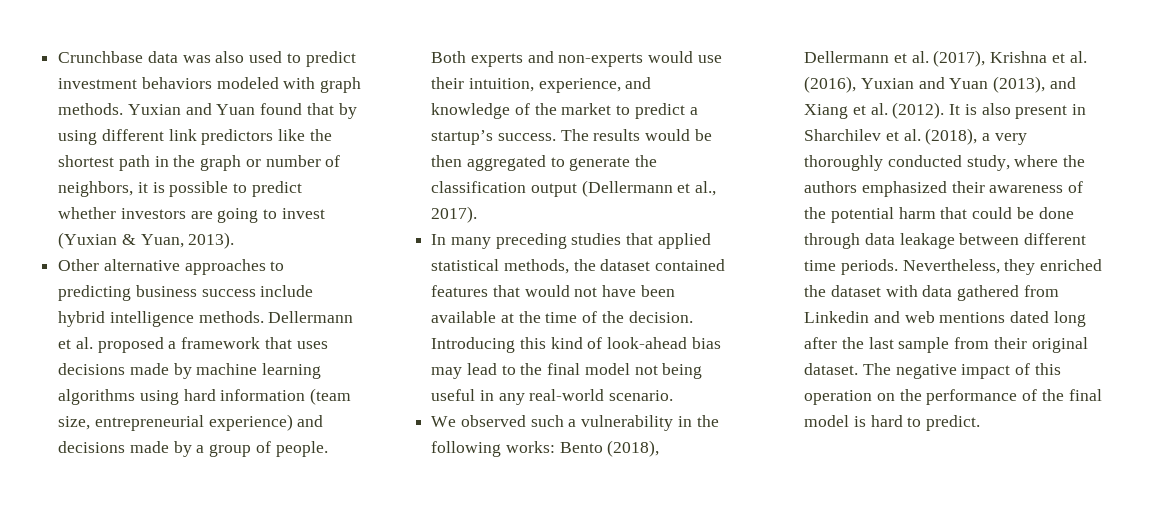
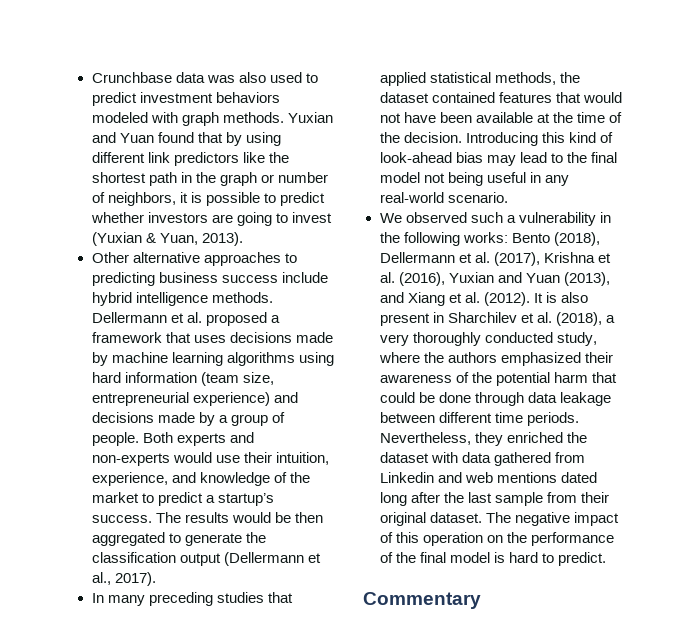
+ Commentary

